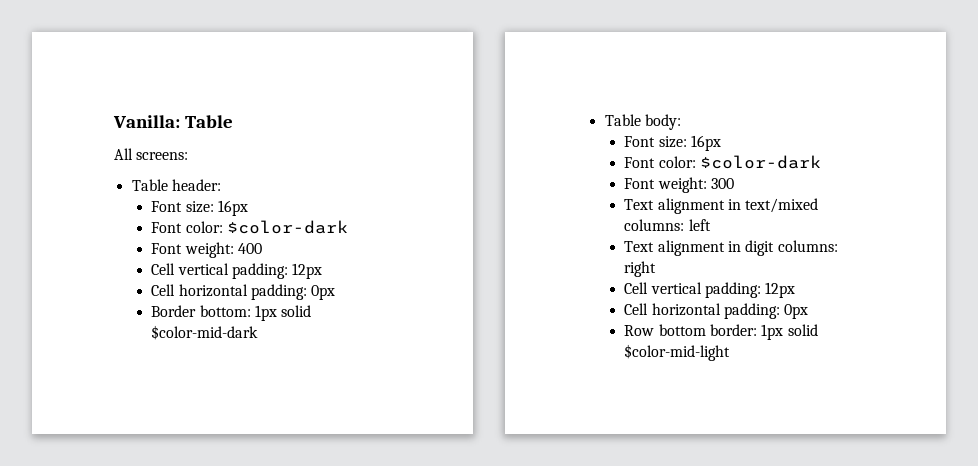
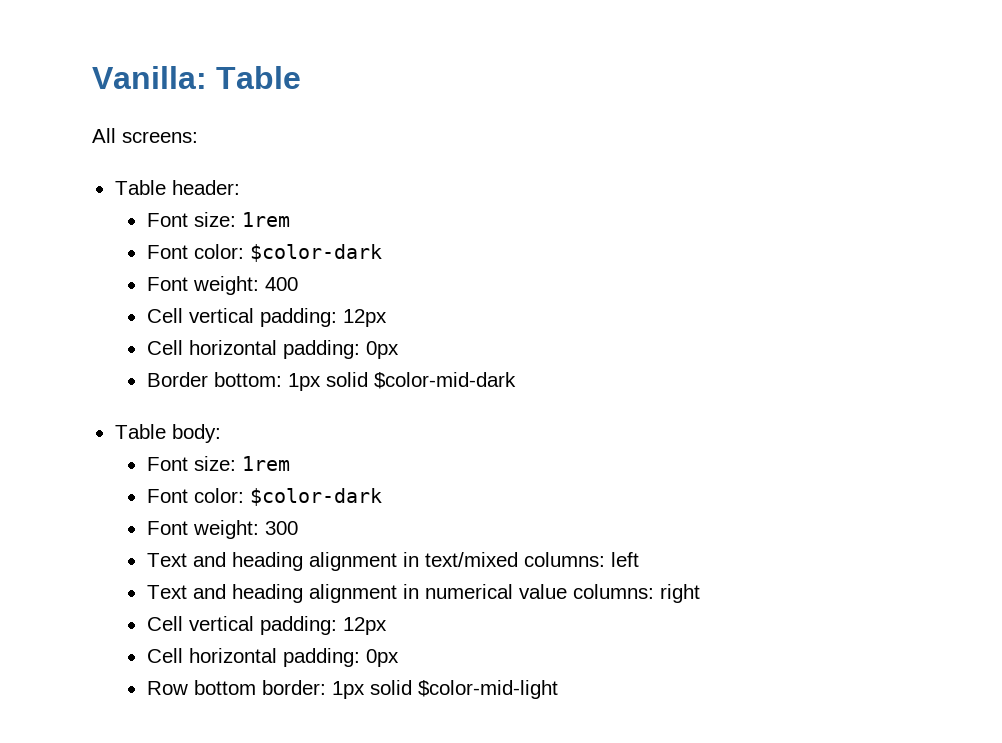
  Table header:
- Font size: 16px
+ Font size: 1rem
  Table body:
- Font size: 16px
+ Font size: 1rem
- Text alignment in text/mixed columns: left
+ Text and heading alignment in text/mixed columns: left
- Text alignment in digit columns: right
+ Text and heading alignment in numerical value columns: right

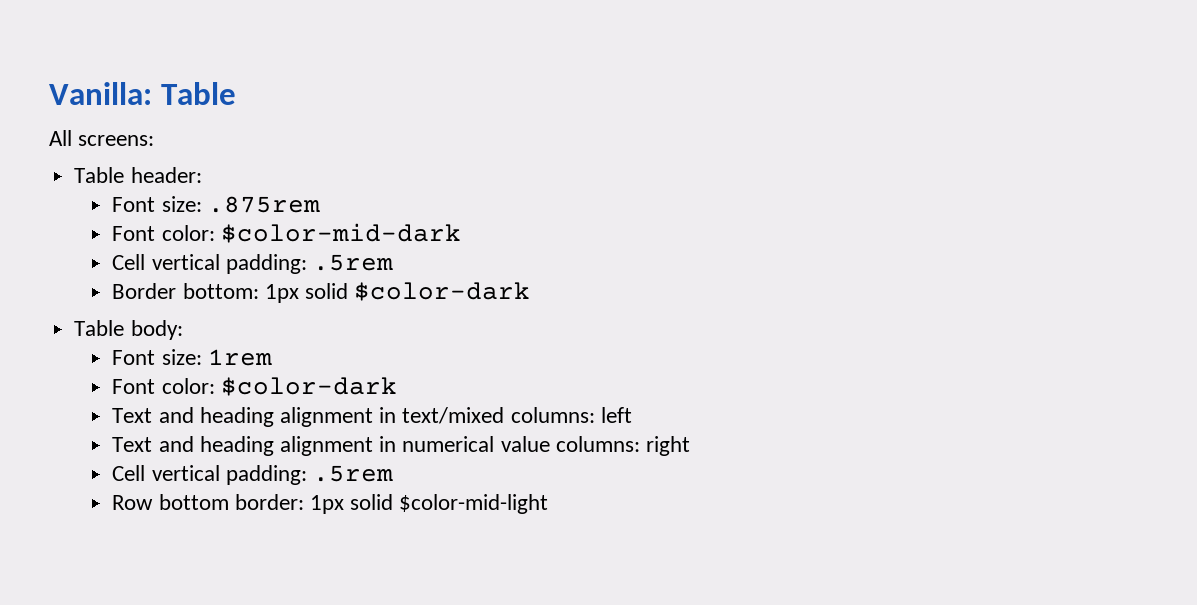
  Table header:
- Font size: 1rem
- Font color: $color-dark
- Font weight: 400
- Cell vertical padding: 12px
- Cell horizontal padding: 0px
+ Font size: .875rem
+ Font color: $color-mid-dark
+ Cell vertical padding: .5rem
- Border bottom: 1px solid $color-mid-dark
+ Border bottom: 1px solid $color-dark
- Font weight: 300
  Text and heading alignment in numerical value columns: right
- Cell vertical padding: 12px
- Cell horizontal padding: 0px
+ Cell vertical padding: .5rem

